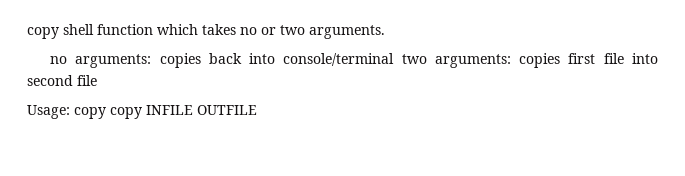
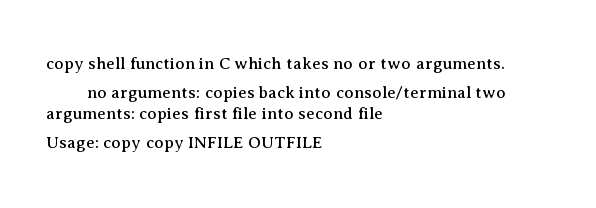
- copy shell function which takes no or two arguments.
+ copy shell function in C which takes no or two arguments.

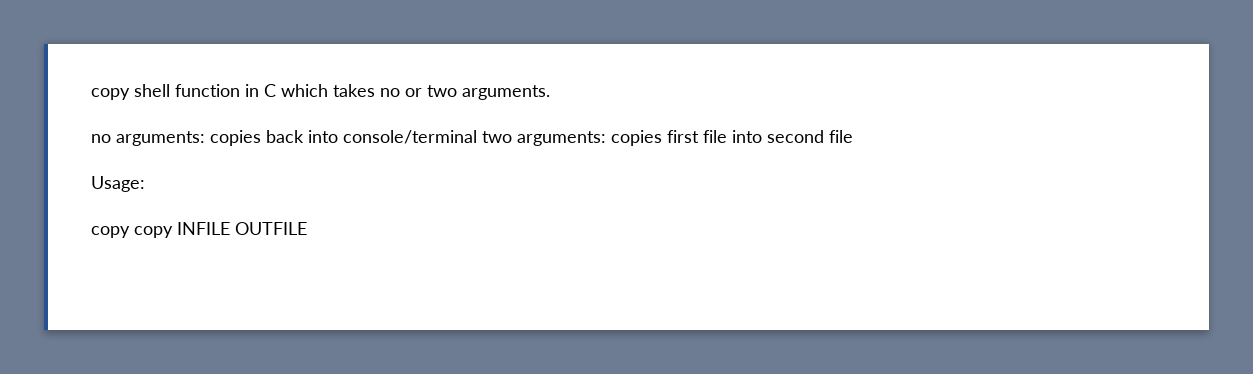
- Usage: copy copy INFILE OUTFILE
+ Usage:
+ copy copy INFILE OUTFILE

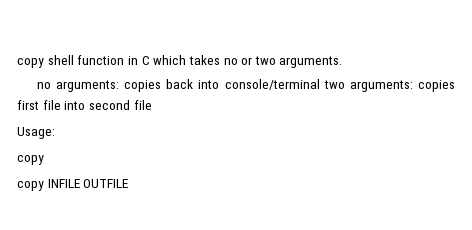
  Usage:
- copy copy INFILE OUTFILE
+ copy
+ copy INFILE OUTFILE

